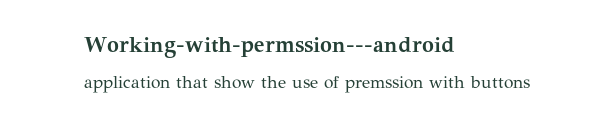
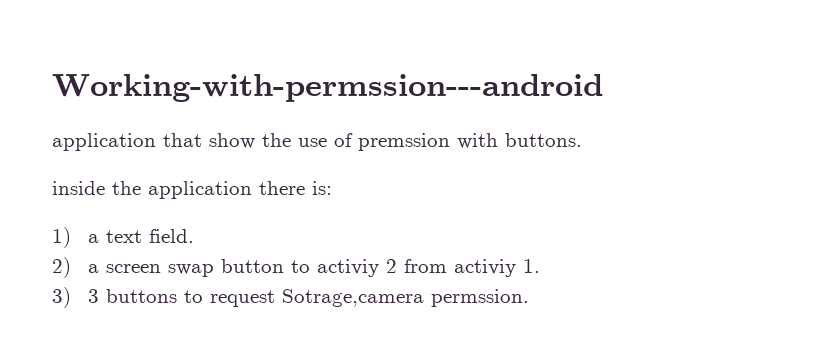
- application that show the use of premssion with buttons
+ application that show the use of premssion with buttons.
+ inside the application there is:
+ 1) a text field.
+ 2) a screen swap button to activiy 2 from activiy 1.
+ 3) 3 buttons to request Sotrage,camera permssion.

